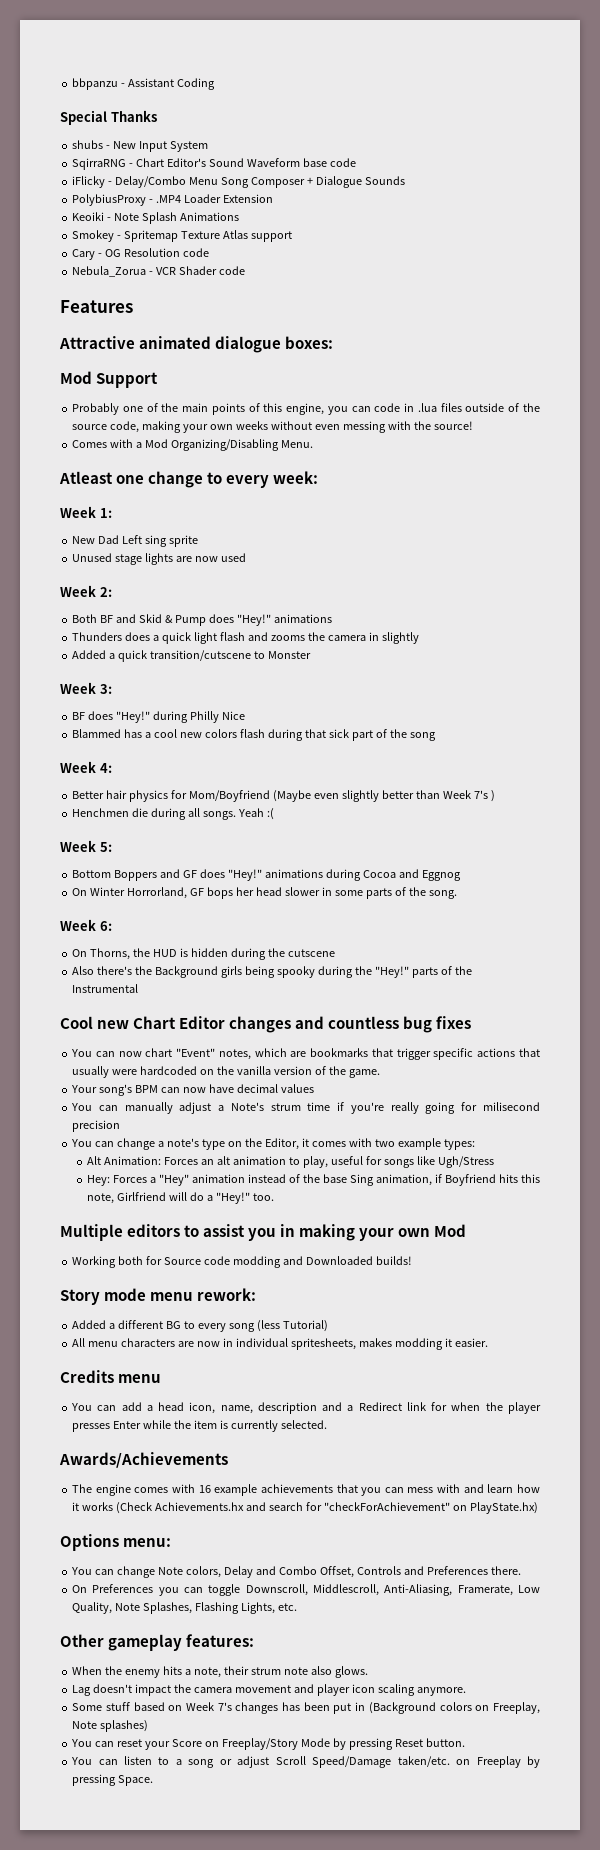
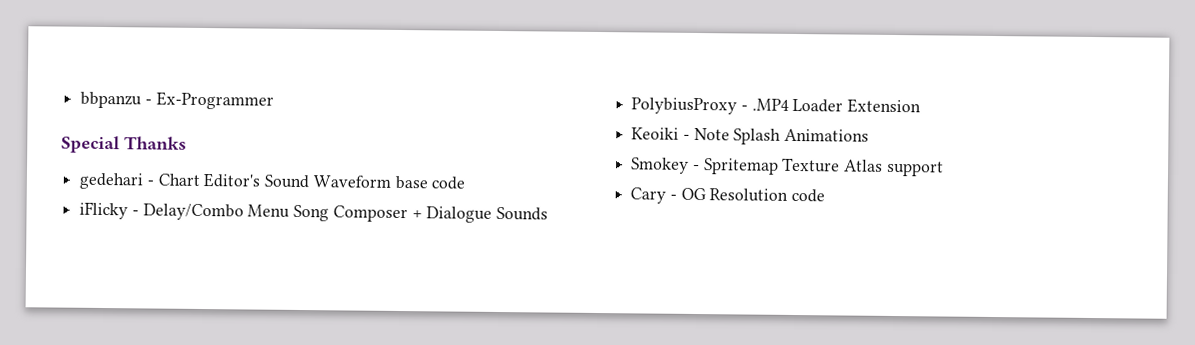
- bbpanzu - Assistant Coding
+ bbpanzu - Ex-Programmer
- shubs - New Input System
- SqirraRNG - Chart Editor's Sound Waveform base code
+ gedehari - Chart Editor's Sound Waveform base code
- Nebula_Zorua - VCR Shader code
- Features
- Attractive animated dialogue boxes:
- Mod Support
- Probably one of the main points of this engine, you can code in .lua files outside of the source code, making your own weeks without even messing with the source!
- Comes with a Mod Organizing/Disabling Menu.
- Atleast one change to every week:
- Week 1:
- New Dad Left sing sprite
- Unused stage lights are now used
- Week 2:
- Both BF and Skid & Pump does "Hey!" animations
- Thunders does a quick light flash and zooms the camera in slightly
- Added a quick transition/cutscene to Monster
- Week 3:
- BF does "Hey!" during Philly Nice
- Blammed has a cool new colors flash during that sick part of the song
- Week 4:
- Better hair physics for Mom/Boyfriend (Maybe even slightly better than Week 7's )
- Henchmen die during all songs. Yeah :(
- Week 5:
- Bottom Boppers and GF does "Hey!" animations during Cocoa and Eggnog
- On Winter Horrorland, GF bops her head slower in some parts of the song.
- Week 6:
- On Thorns, the HUD is hidden during the cutscene
- Also there's the Background girls being spooky during the "Hey!" parts of the Instrumental
- Cool new Chart Editor changes and countless bug fixes
- You can now chart "Event" notes, which are bookmarks that trigger specific actions that usually were hardcoded on the vanilla version of the game.
- Your song's BPM can now have decimal values
- You can manually adjust a Note's strum time if you're really going for milisecond precision
- You can change a note's type on the Editor, it comes with two example types:
- Alt Animation: Forces an alt animation to play, useful for songs like Ugh/Stress
- Hey: Forces a "Hey" animation instead of the base Sing animation, if Boyfriend hits this note, Girlfriend will do a "Hey!" too.
- Multiple editors to assist you in making your own Mod
- Working both for Source code modding and Downloaded builds!
- Story mode menu rework:
- Added a different BG to every song (less Tutorial)
- All menu characters are now in individual spritesheets, makes modding it easier.
- Credits menu
- You can add a head icon, name, description and a Redirect link for when the player presses Enter while the item is currently selected.
- Awards/Achievements
- The engine comes with 16 example achievements that you can mess with and learn how it works (Check Achievements.hx and search for "checkForAchievement" on PlayState.hx)
- Options menu:
- You can change Note colors, Delay and Combo Offset, Controls and Preferences there.
- On Preferences you can toggle Downscroll, Middlescroll, Anti-Aliasing, Framerate, Low Quality, Note Splashes, Flashing Lights, etc.
- Other gameplay features:
- When the enemy hits a note, their strum note also glows.
- Lag doesn't impact the camera movement and player icon scaling anymore.
- Some stuff based on Week 7's changes has been put in (Background colors on Freeplay, Note splashes)
- You can reset your Score on Freeplay/Story Mode by pressing Reset button.
- You can listen to a song or adjust Scroll Speed/Damage taken/etc. on Freeplay by pressing Space.

